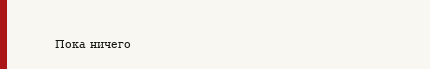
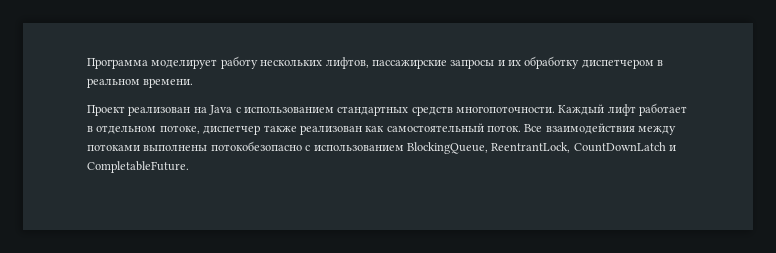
- Пока ничего
+ Программа моделирует работу нескольких лифтов, пассажирские запросы и их обработку диспетчером в реальном времени.
+ Проект реализован на Java с использованием стандартных средств многопоточности. Каждый лифт работает в отдельном потоке, диспетчер также реализован как самостоятельный поток. Все взаимодействия между потоками выполнены потокобезопасно с использованием BlockingQueue, ReentrantLock, CountDownLatch и CompletableFuture.

